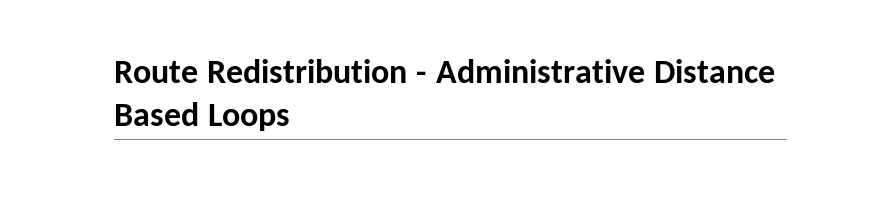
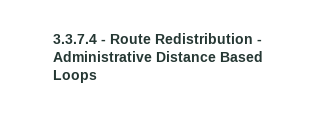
- Route Redistribution - Administrative Distance Based Loops
+ 3.3.7.4 - Route Redistribution - Administrative Distance Based Loops

